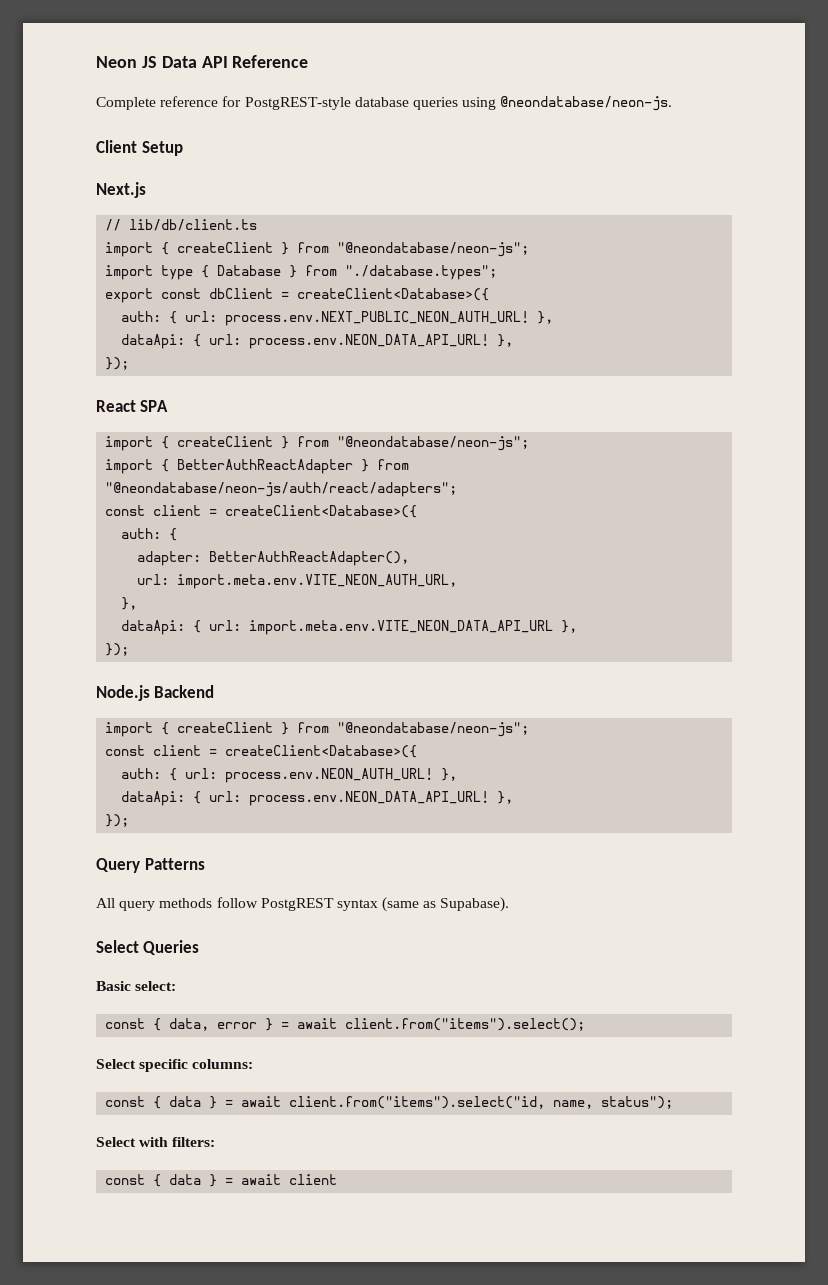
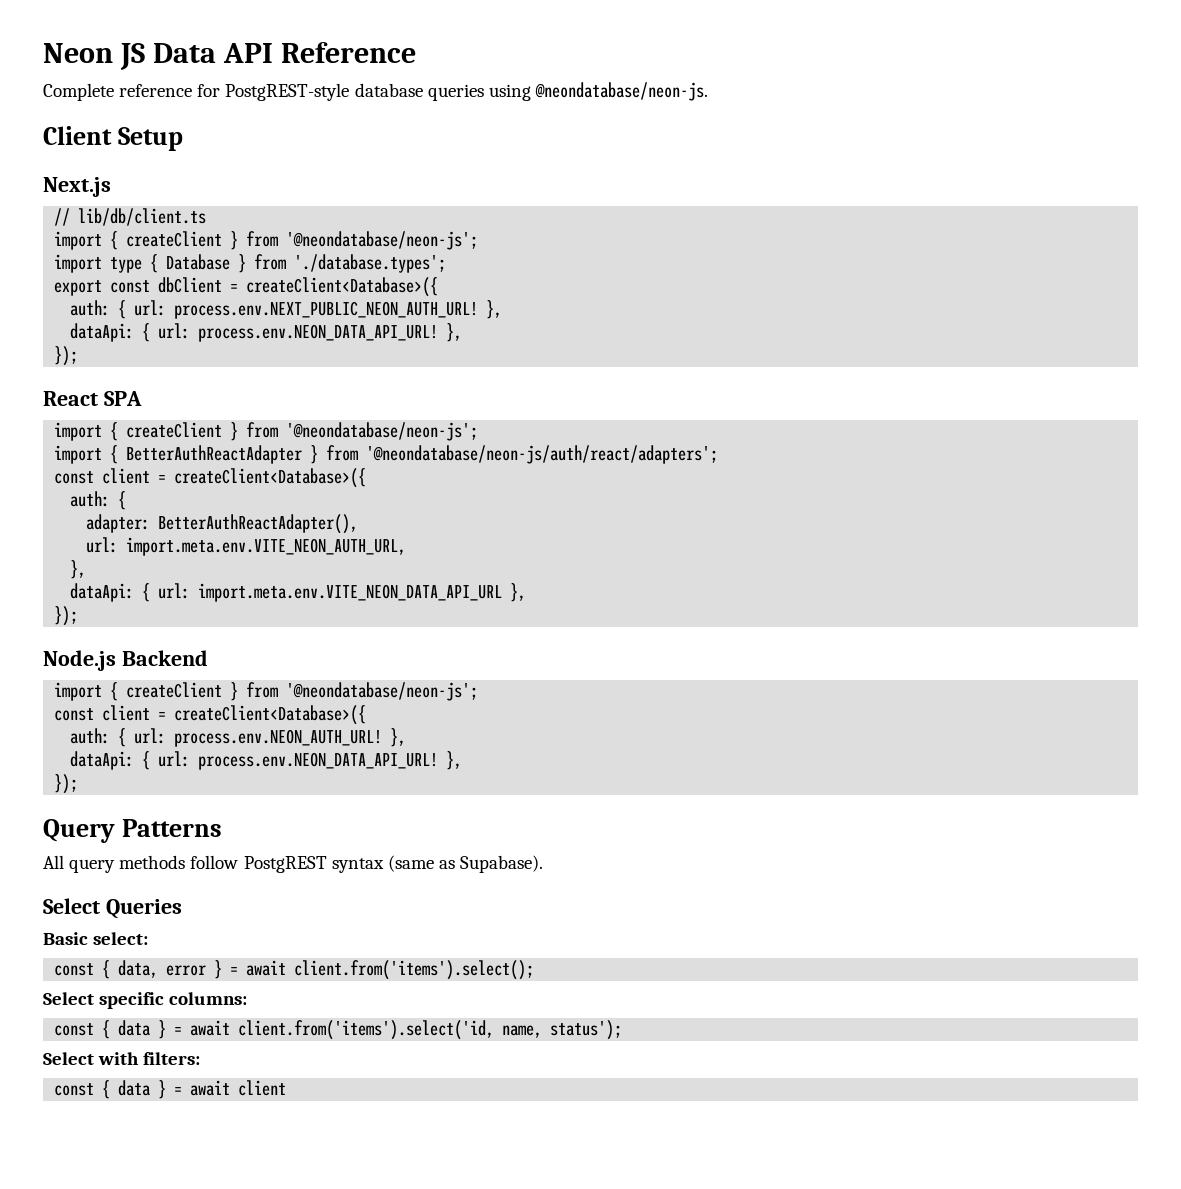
  // lib/db/client.ts
- import { createClient } from "@neondatabase/neon-js";
+ import { createClient } from '@neondatabase/neon-js';
- import type { Database } from "./database.types";
+ import type { Database } from './database.types';
  React SPA
- import { createClient } from "@neondatabase/neon-js";
+ import { createClient } from '@neondatabase/neon-js';
- import { BetterAuthReactAdapter } from "@neondatabase/neon-js/auth/react/adapters";
+ import { BetterAuthReactAdapter } from '@neondatabase/neon-js/auth/react/adapters';
  Node.js Backend
- import { createClient } from "@neondatabase/neon-js";
+ import { createClient } from '@neondatabase/neon-js';
- const { data, error } = await client.from("items").select();
+ const { data, error } = await client.from('items').select();
- const { data } = await client.from("items").select("id, name, status");
+ const { data } = await client.from('items').select('id, name, status');

